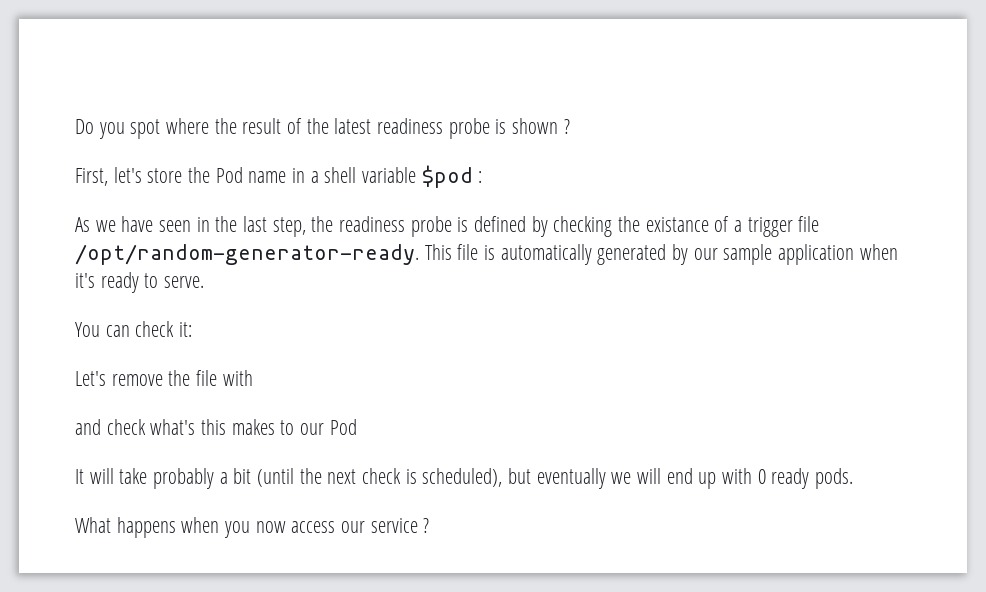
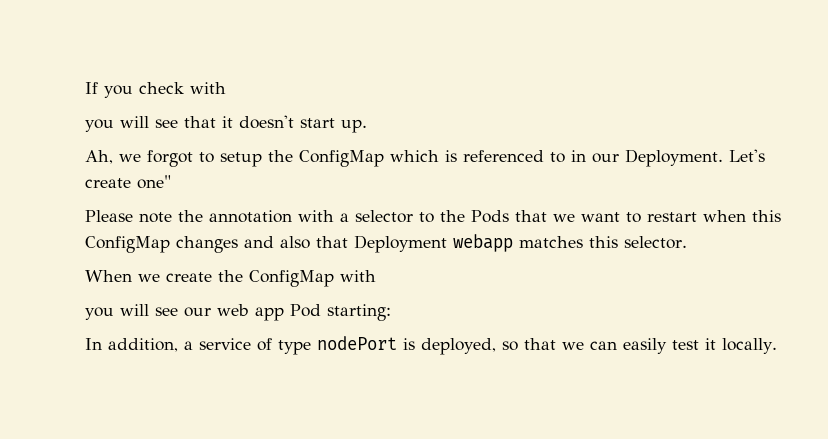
- Do you spot where the result of the latest readiness probe is shown ?
- First, let's store the Pod name in a shell variable $pod :
- As we have seen in the last step, the readiness probe is defined by checking the existance of a trigger file /opt/random-generator-ready. This file is automatically generated by our sample application when it's ready to serve.
- You can check it:
- Let's remove the file with
- and check what's this makes to our Pod
- It will take probably a bit (until the next check is scheduled), but eventually we will end up with 0 ready pods.
- What happens when you now access our service ?
+ If you check with
+ you will see that it doesn't start up.
+ Ah, we forgot to setup the ConfigMap which is referenced to in our Deployment. Let's create one"
+ Please note the annotation with a selector to the Pods that we want to restart when this ConfigMap changes and also that Deployment webapp matches this selector.
+ When we create the ConfigMap with
+ you will see our web app Pod starting:
+ In addition, a service of type nodePort is deployed, so that we can easily test it locally.

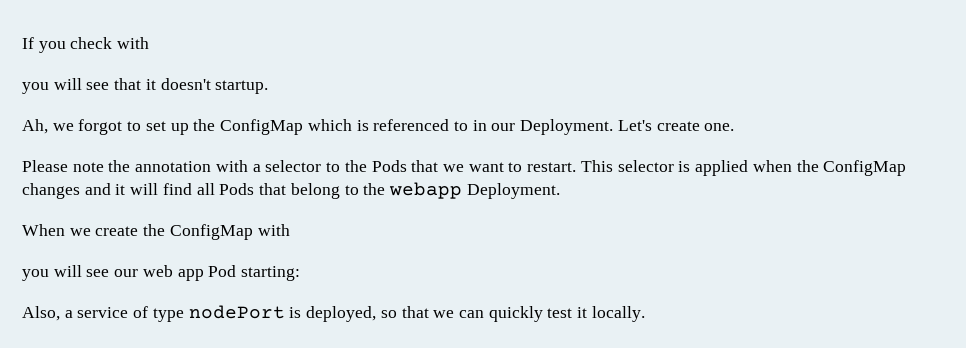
- you will see that it doesn't start up.
+ you will see that it doesn't startup.
- Ah, we forgot to setup the ConfigMap which is referenced to in our Deployment.
+ Ah, we forgot to set up the ConfigMap which is referenced to in our Deployment.
- Let's create one"
+ Let's create one.
- Please note the annotation with a selector to the Pods that we want to restart when this ConfigMap changes and also that Deployment webapp matches this selector.
+ Please note the annotation with a selector to the Pods that we want to restart. This selector is applied when the ConfigMap changes and it will find all Pods that belong to the webapp Deployment.
- In addition, a service of type nodePort is deployed, so that we can easily test it locally.
+ Also, a service of type nodePort is deployed, so that we can quickly test it locally.

